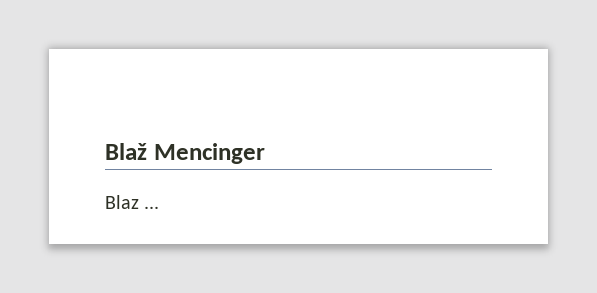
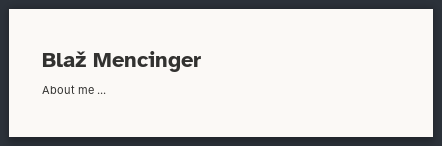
- Blaz ...
+ About me ...

